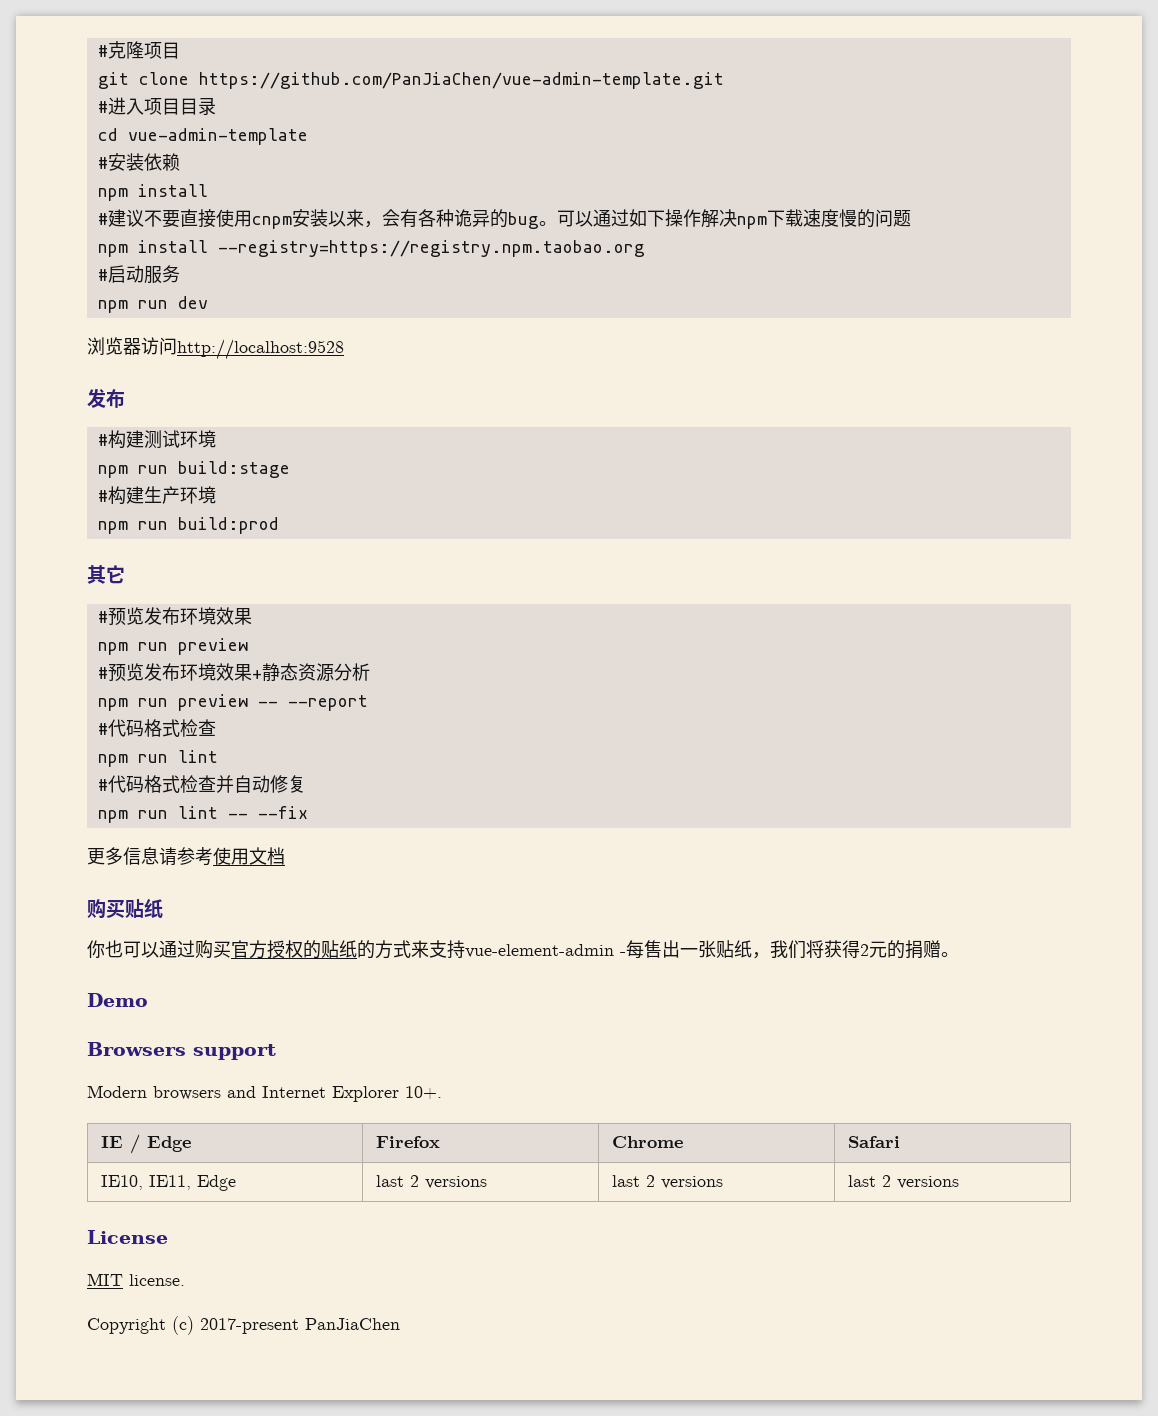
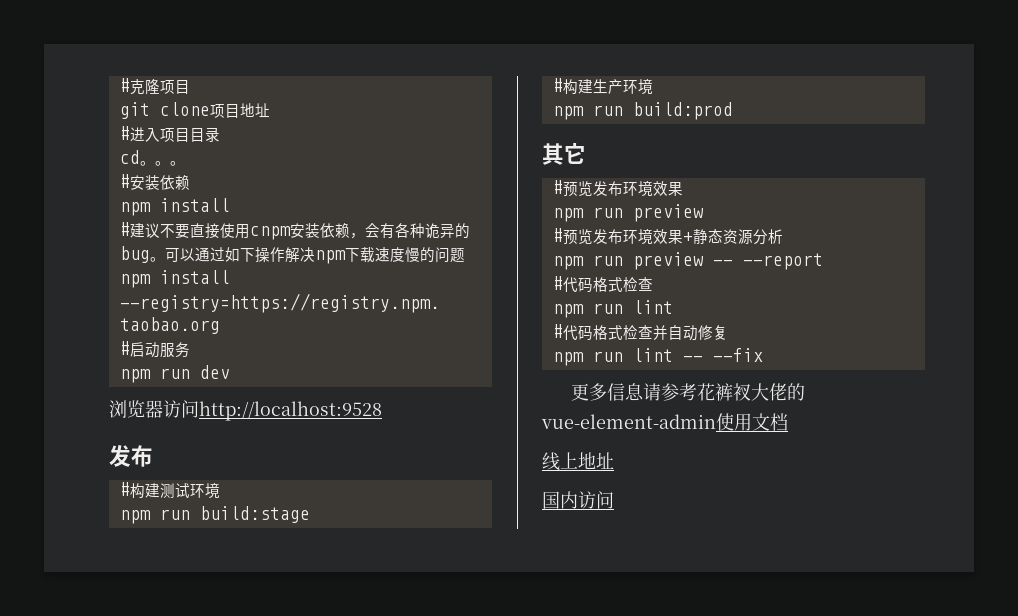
- git clone https://github.com/PanJiaChen/vue-admin-template.git
+ git clone项目地址
- cd vue-admin-template
+ cd。。。
- #建议不要直接使用cnpm安装以来，会有各种诡异的bug。
+ #建议不要直接使用cnpm安装依赖，会有各种诡异的bug。
- 更多信息请参考使用文档
- 购买贴纸
- 你也可以通过购买官方授权的贴纸的方式来支持vue-element-admin -每售出一张贴纸，我们将获得2元的捐赠。
- Demo
- Browsers support
- Modern browsers and Internet Explorer 10+.
- IE / Edge | Firefox | Chrome | Safari
- IE10, IE11, Edge | last 2 versions | last 2 versions | last 2 versions
- License
- MIT license.
- Copyright (c) 2017-present PanJiaChen
+ 更多信息请参考花裤衩大佬的vue-element-admin使用文档
+ 线上地址
+ 国内访问

